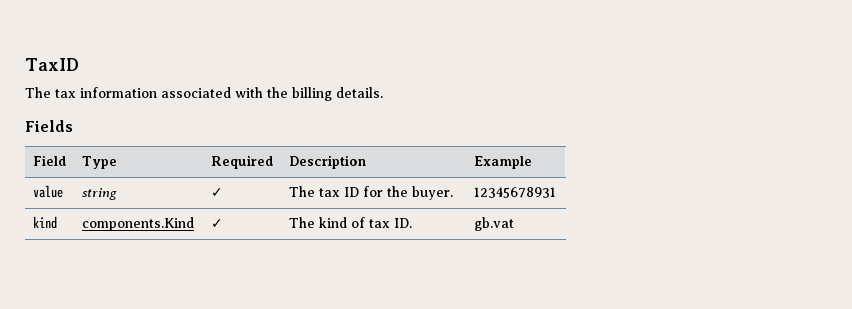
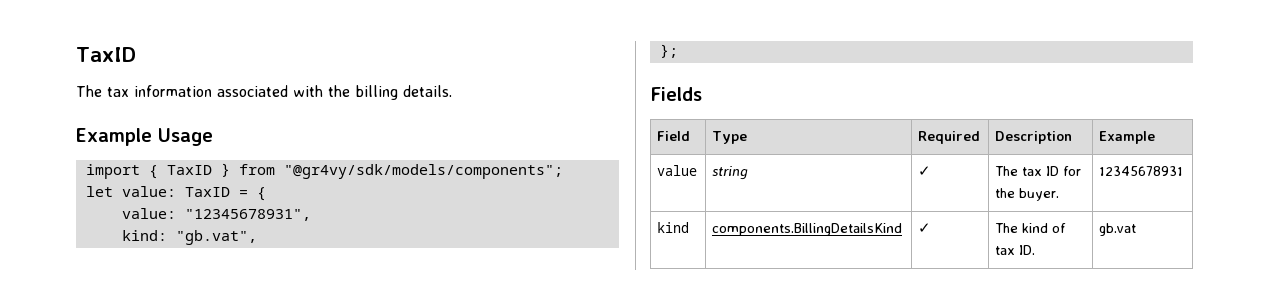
+ Example Usage
+ import { TaxID } from "@gr4vy/sdk/models/components";
+ let value: TaxID = {
+ value: "12345678931",
+ kind: "gb.vat",
+ };
- kind | components.Kind | ✓ | The kind of tax ID. | gb.vat
+ kind | components.BillingDetailsKind | ✓ | The kind of tax ID. | gb.vat

